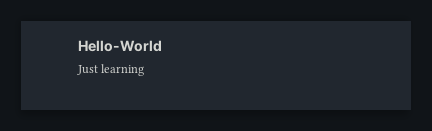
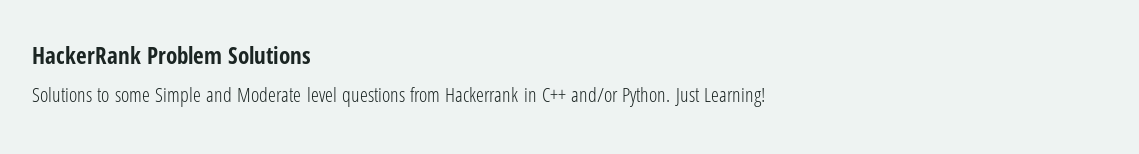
- Hello-World
- Just learning
+ HackerRank Problem Solutions
+ Solutions to some Simple and Moderate level questions from Hackerrank in C++ and/or Python. Just Learning!

